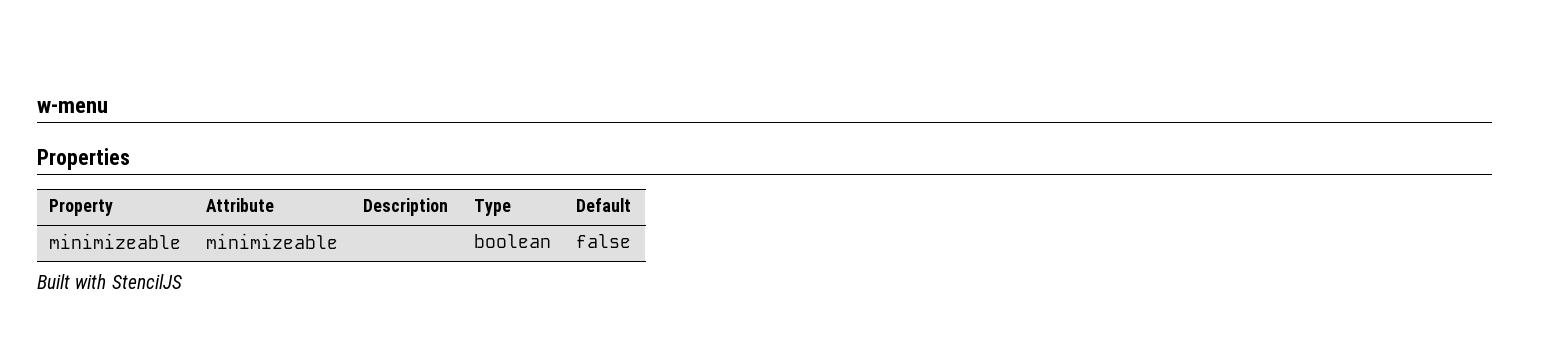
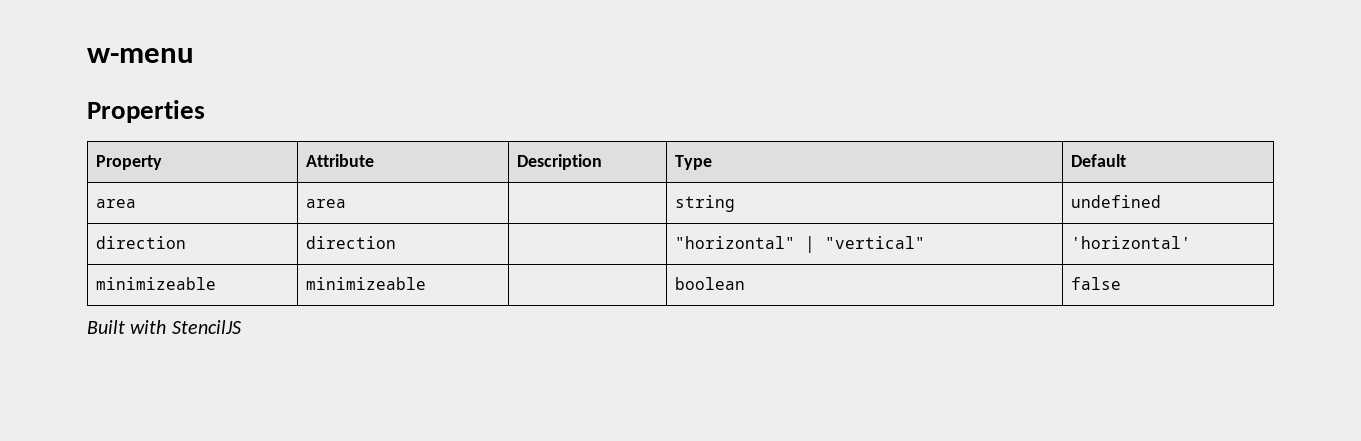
+ area | area | | string | undefined
+ direction | direction | | "horizontal" | "vertical" | 'horizontal'

